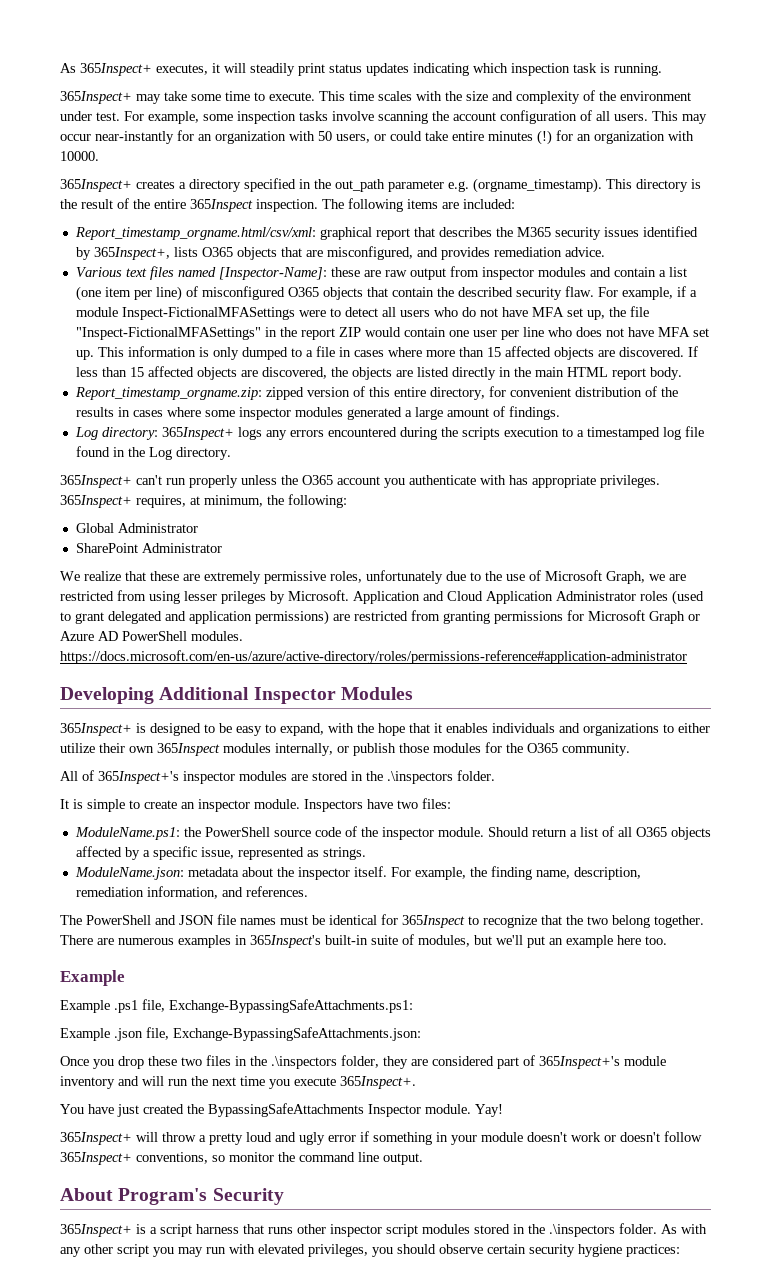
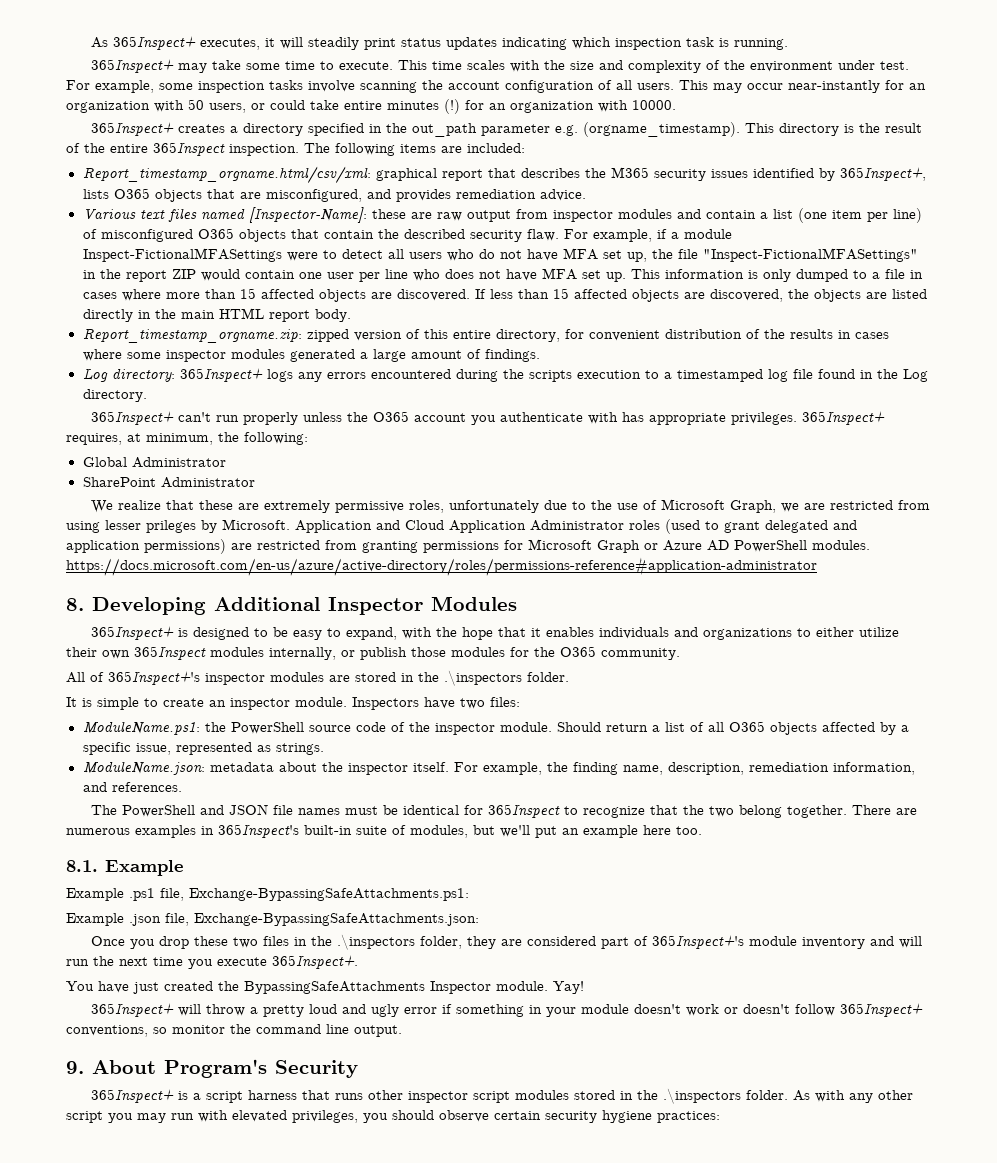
- Developing Additional Inspector Modules
+ 8. Developing Additional Inspector Modules
  There are numerous examples in 365Inspect's built-in suite of modules, but we'll put an example here too.
- Example
+ 8.1. Example
- About Program's Security
+ 9. About Program's Security

